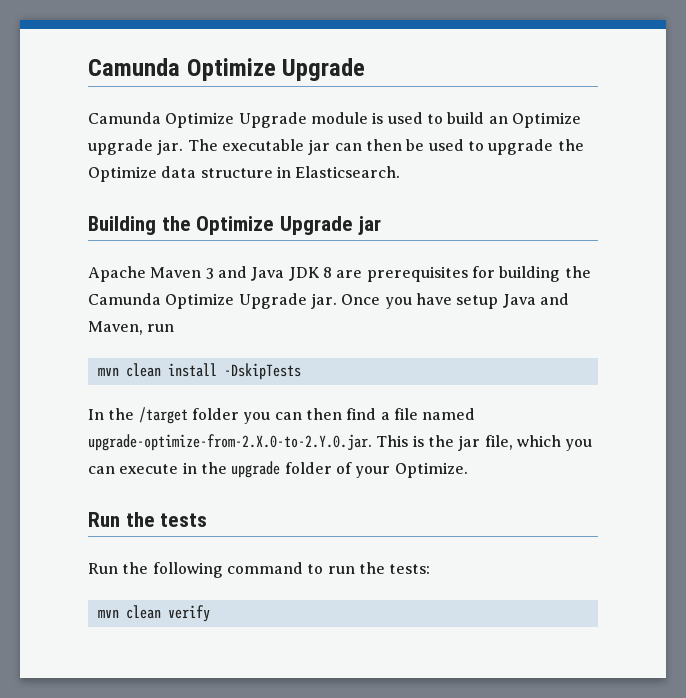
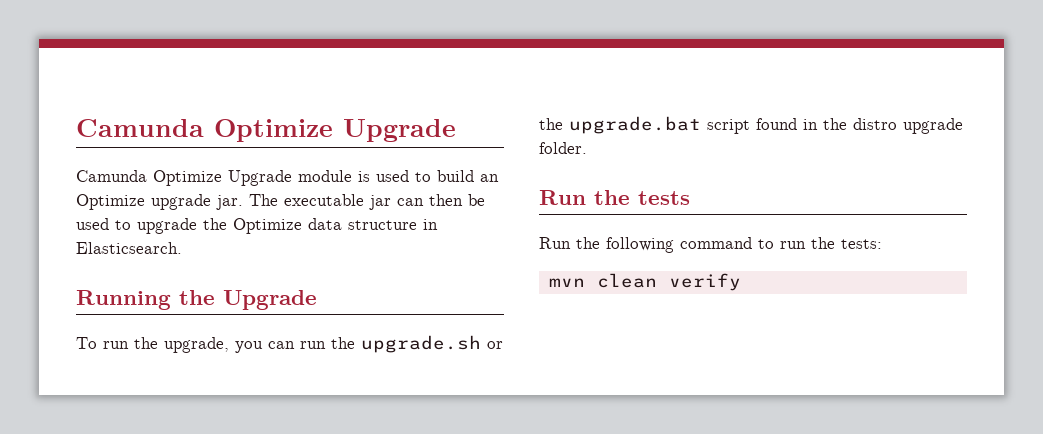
- Building the Optimize Upgrade jar
- Apache Maven 3 and Java JDK 8 are prerequisites for building the Camunda Optimize Upgrade jar. Once you have setup Java and Maven, run
- mvn clean install -DskipTests
- In the /target folder you can then find a file named upgrade-optimize-from-2.X.0-to-2.Y.0.jar. This is the jar file, which you can execute in the upgrade folder of your Optimize.
+ Running the Upgrade
+ To run the upgrade, you can run the upgrade.sh or the upgrade.bat script found in the distro upgrade folder.

